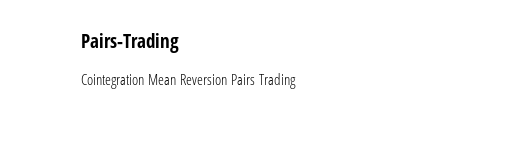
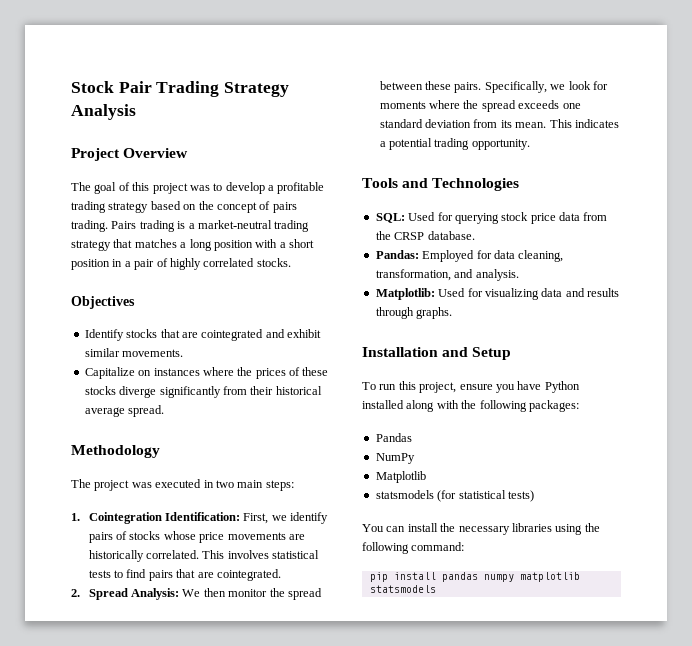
- Pairs-Trading
- Cointegration Mean Reversion Pairs Trading
+ Stock Pair Trading Strategy Analysis
+ Project Overview
+ The goal of this project was to develop a profitable trading strategy based on the concept of pairs trading. Pairs trading is a market-neutral trading strategy that matches a long position with a short position in a pair of highly correlated stocks.
+ Objectives
+ Identify stocks that are cointegrated and exhibit similar movements.
+ Capitalize on instances where the prices of these stocks diverge significantly from their historical average spread.
+ Methodology
+ The project was executed in two main steps:
+ 1. Cointegration Identification: First, we identify pairs of stocks whose price movements are historically correlated. This involves statistical tests to find pairs that are cointegrated.
+ 2. Spread Analysis: We then monitor the spread between these pairs. Specifically, we look for moments where the spread exceeds one standard deviation from its mean. This indicates a potential trading opportunity.
+ Tools and Technologies
+ SQL: Used for querying stock price data from the CRSP database.
+ Pandas: Employed for data cleaning, transformation, and analysis.
+ Matplotlib: Used for visualizing data and results through graphs.
+ Installation and Setup
+ To run this project, ensure you have Python installed along with the following packages:
+ Pandas
+ NumPy
+ Matplotlib
+ statsmodels (for statistical tests)
+ You can install the necessary libraries using the following command:
+ pip install pandas numpy matplotlib statsmodels

